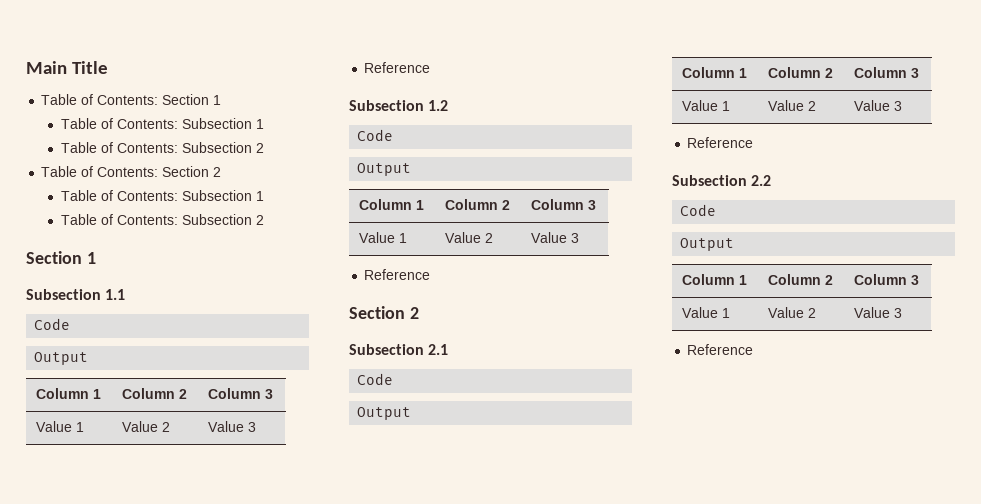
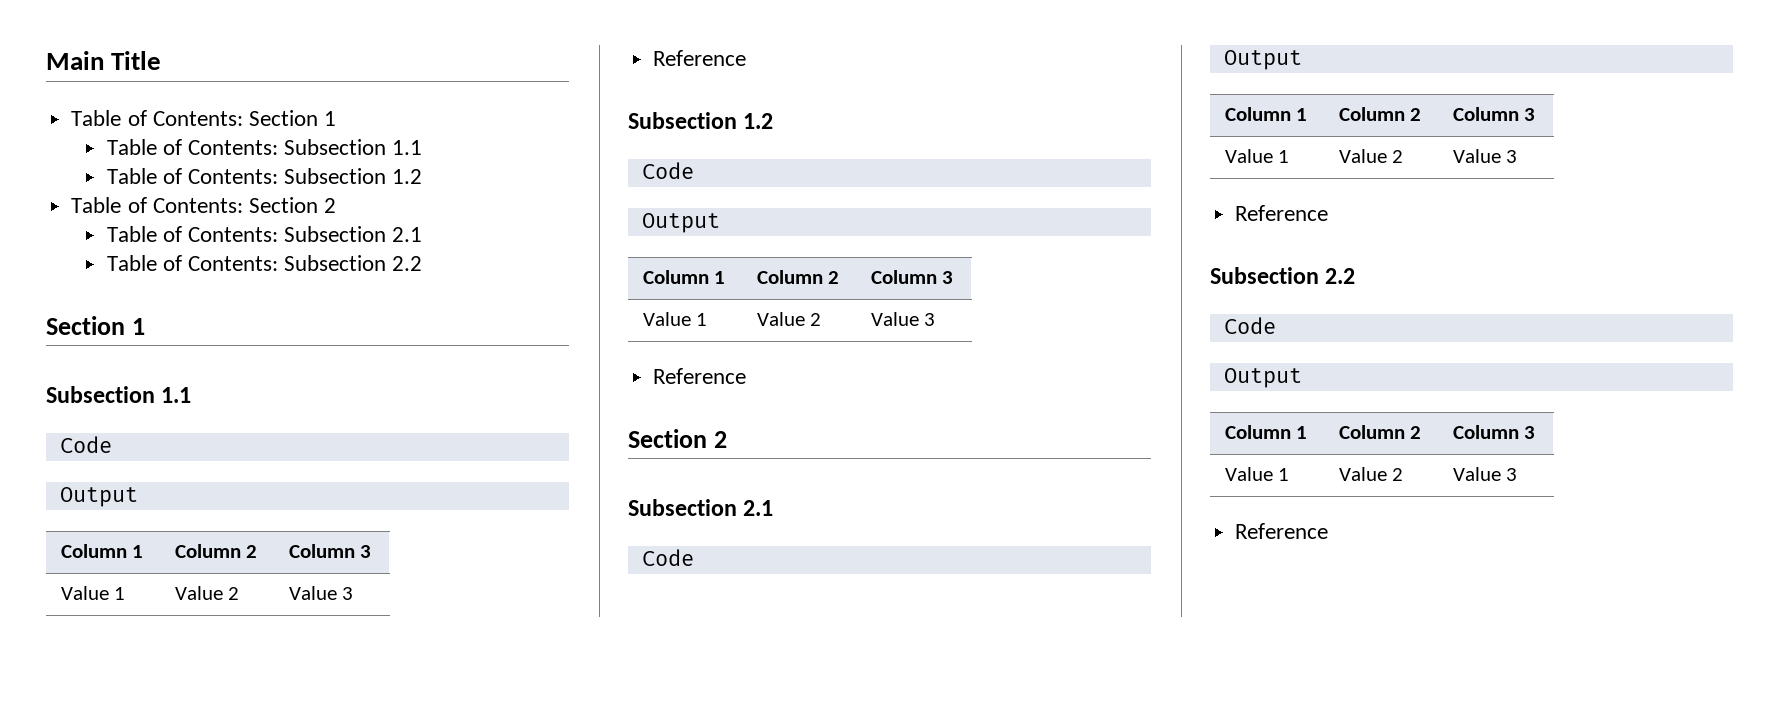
  Table of Contents: Section 1
- Table of Contents: Subsection 1
- Table of Contents: Subsection 2
+ Table of Contents: Subsection 1.1
+ Table of Contents: Subsection 1.2
  Table of Contents: Section 2
- Table of Contents: Subsection 1
- Table of Contents: Subsection 2
+ Table of Contents: Subsection 2.1
+ Table of Contents: Subsection 2.2

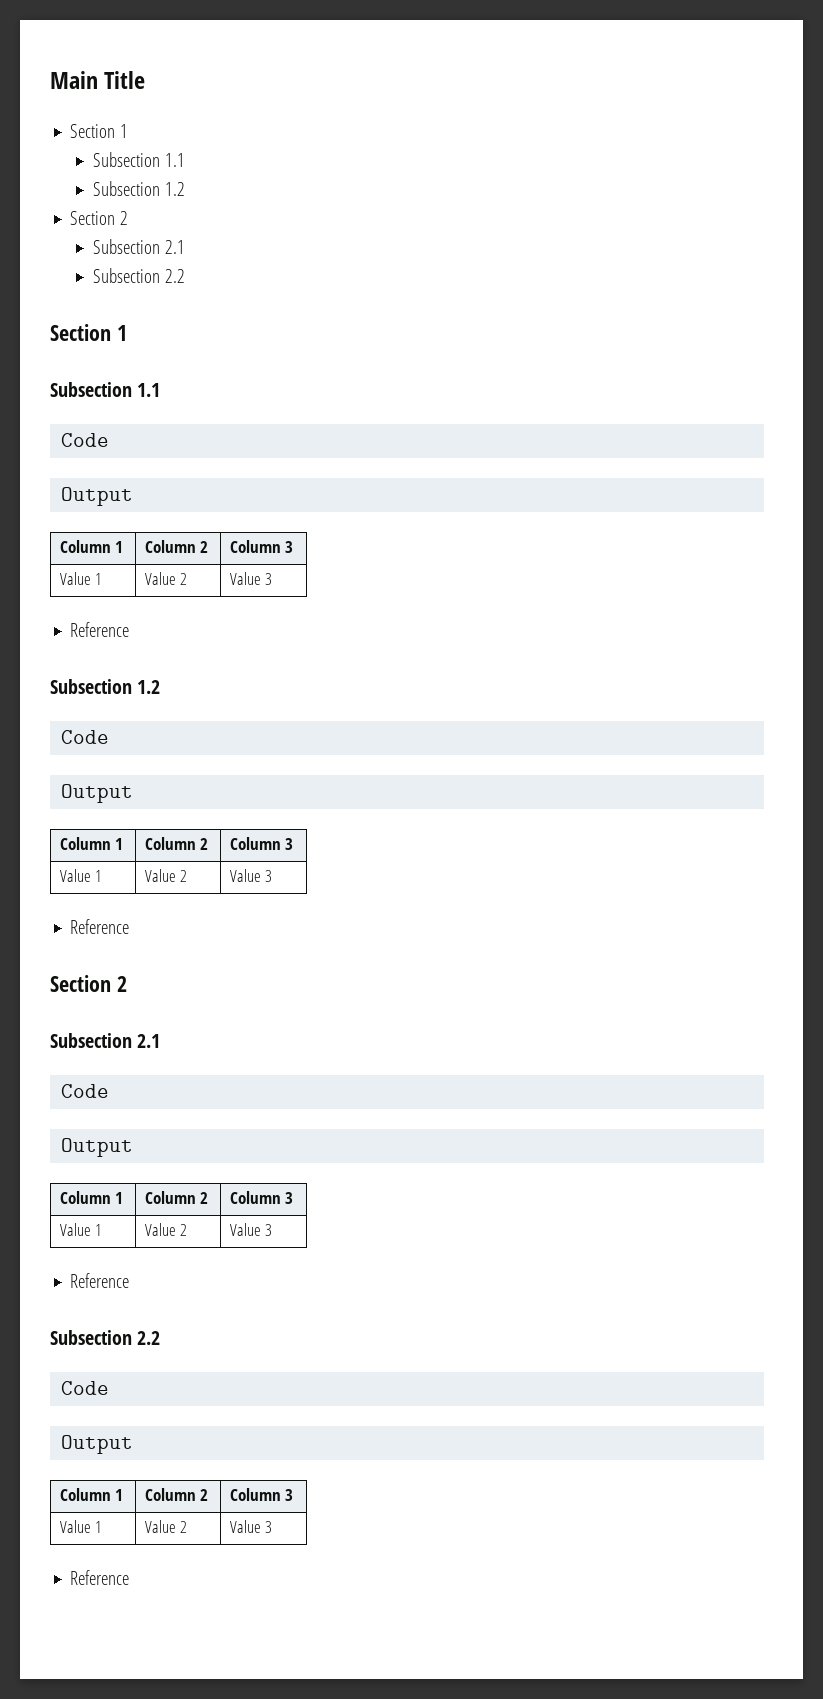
  Main Title
- Table of Contents: Section 1
- Table of Contents: Subsection 1.1
- Table of Contents: Subsection 1.2
- Table of Contents: Section 2
- Table of Contents: Subsection 2.1
- Table of Contents: Subsection 2.2
+ Section 1
+ Subsection 1.1
+ Subsection 1.2
+ Section 2
+ Subsection 2.1
+ Subsection 2.2

